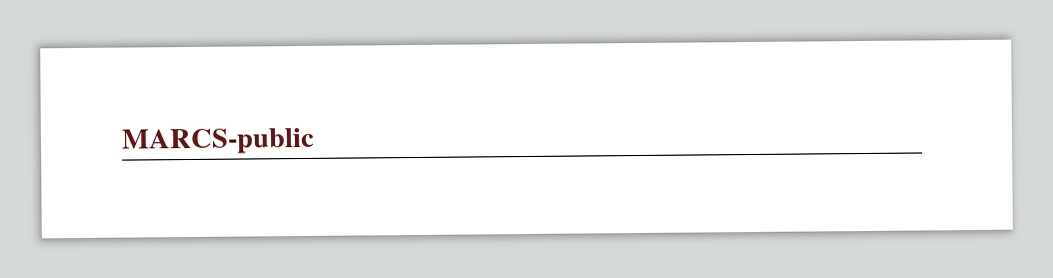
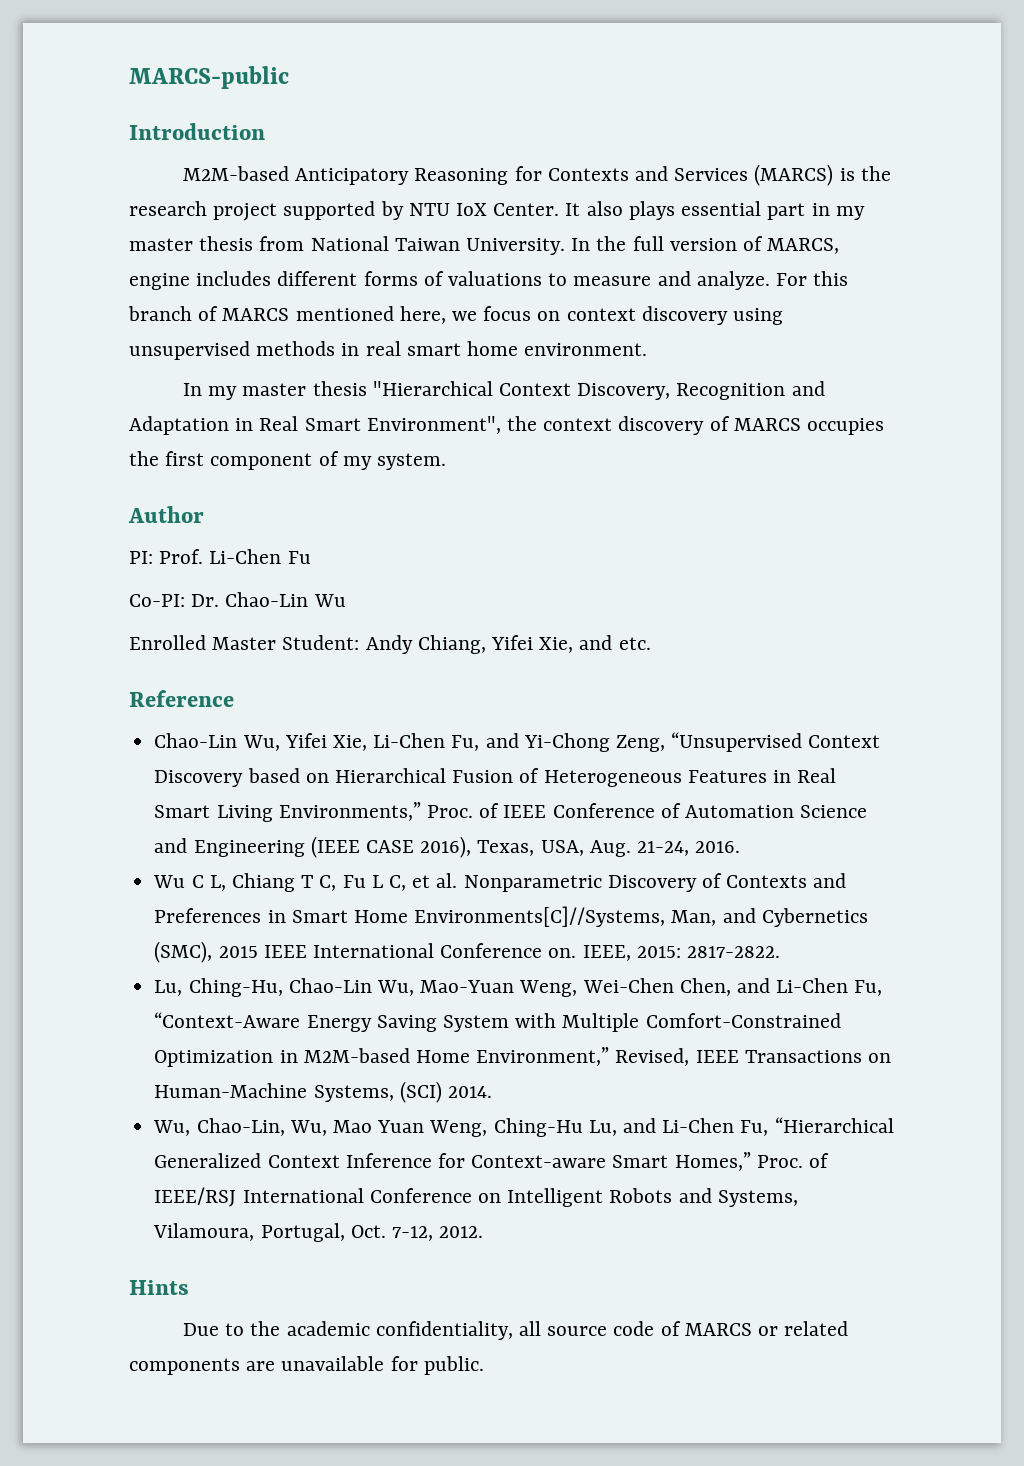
+ Introduction
+ M2M-based Anticipatory Reasoning for Contexts and Services (MARCS) is the research project supported by NTU IoX Center. It also plays essential part in my master thesis from National Taiwan University. In the full version of MARCS, engine includes different forms of valuations to measure and analyze. For this branch of MARCS mentioned here, we focus on context discovery using unsupervised methods in real smart home environment.
+ In my master thesis "Hierarchical Context Discovery, Recognition and Adaptation in Real Smart Environment", the context discovery of MARCS occupies the first component of my system.
+ Author
+ PI: Prof. Li-Chen Fu
+ Co-PI: Dr. Chao-Lin Wu
+ Enrolled Master Student: Andy Chiang, Yifei Xie, and etc.
+ Reference
+ Chao-Lin Wu, Yifei Xie, Li-Chen Fu, and Yi-Chong Zeng, “Unsupervised Context Discovery based on Hierarchical Fusion of Heterogeneous Features in Real Smart Living Environments,” Proc. of IEEE Conference of Automation Science and Engineering (IEEE CASE 2016), Texas, USA, Aug. 21-24, 2016.
+ Wu C L, Chiang T C, Fu L C, et al. Nonparametric Discovery of Contexts and Preferences in Smart Home Environments[C]//Systems, Man, and Cybernetics (SMC), 2015 IEEE International Conference on. IEEE, 2015: 2817-2822.
+ Lu, Ching-Hu, Chao-Lin Wu, Mao-Yuan Weng, Wei-Chen Chen, and Li-Chen Fu, “Context-Aware Energy Saving System with Multiple Comfort-Constrained Optimization in M2M-based Home Environment,” Revised, IEEE Transactions on Human-Machine Systems, (SCI) 2014.
+ Wu, Chao-Lin, Wu, Mao Yuan Weng, Ching-Hu Lu, and Li-Chen Fu, “Hierarchical Generalized Context Inference for Context-aware Smart Homes,” Proc. of IEEE/RSJ International Conference on Intelligent Robots and Systems, Vilamoura, Portugal, Oct. 7-12, 2012.
+ Hints
+ Due to the academic confidentiality, all source code of MARCS or related components are unavailable for public.

